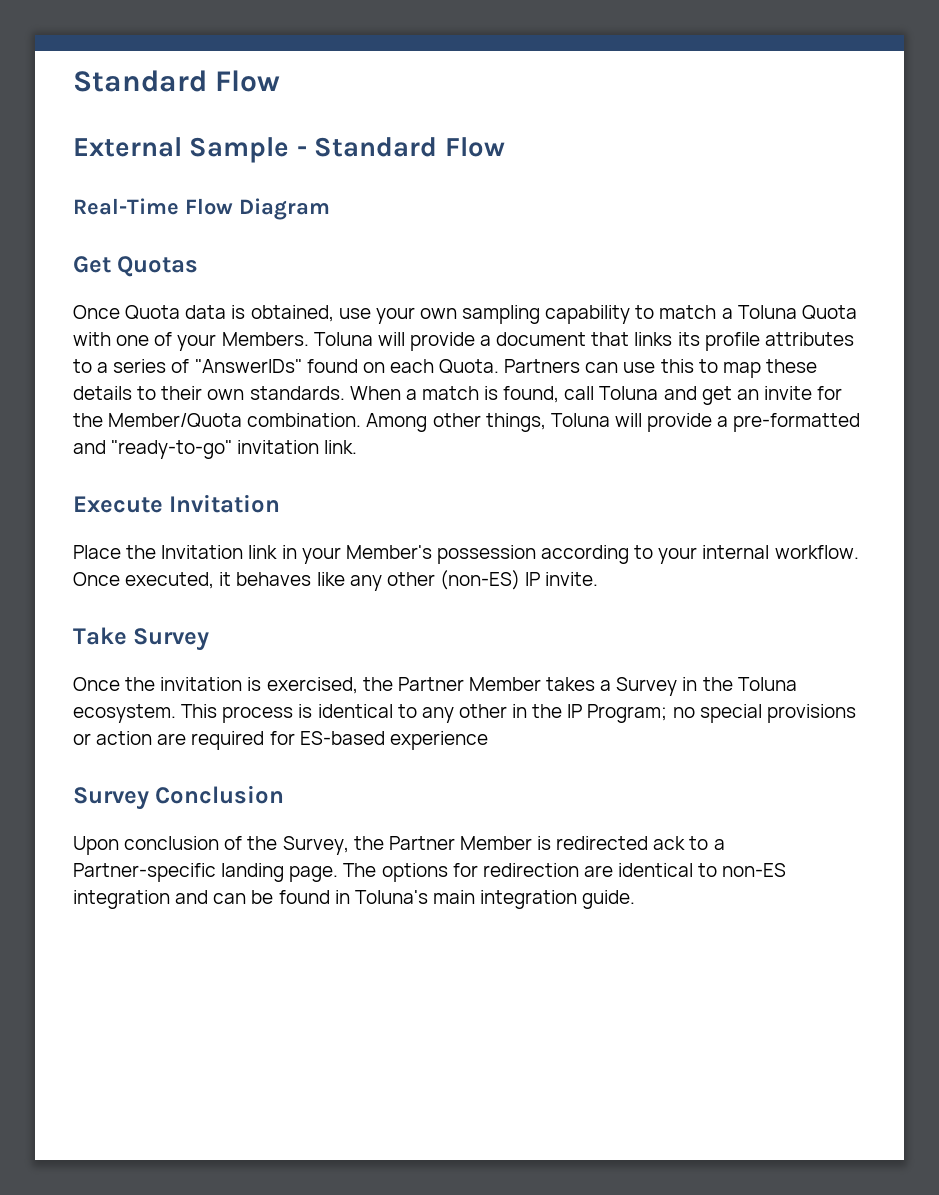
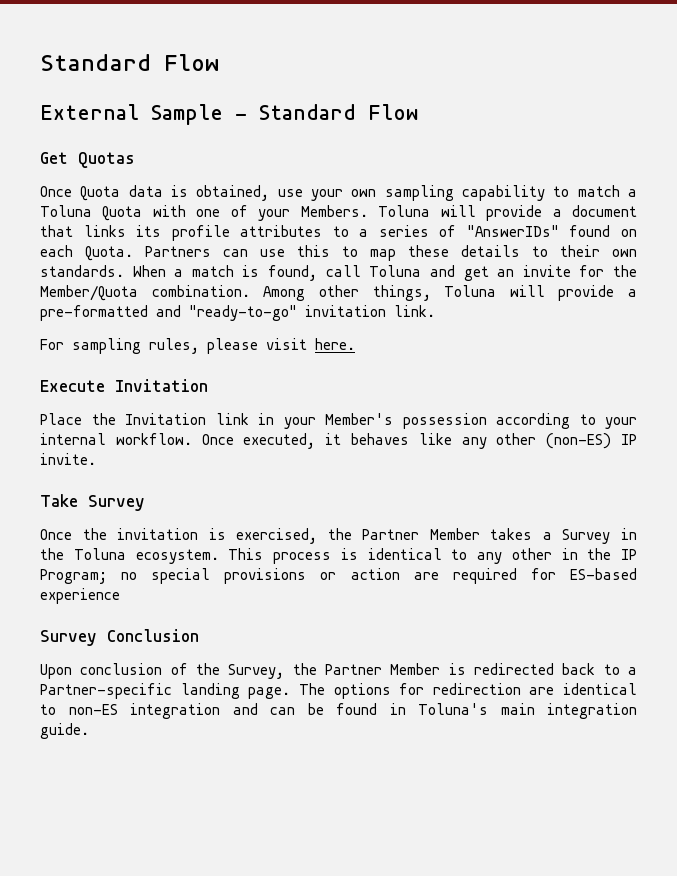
- Real-Time Flow Diagram
+ For sampling rules, please visit here.
- Upon conclusion of the Survey, the Partner Member is redirected ack to a Partner-specific landing page.
+ Upon conclusion of the Survey, the Partner Member is redirected back to a Partner-specific landing page.

